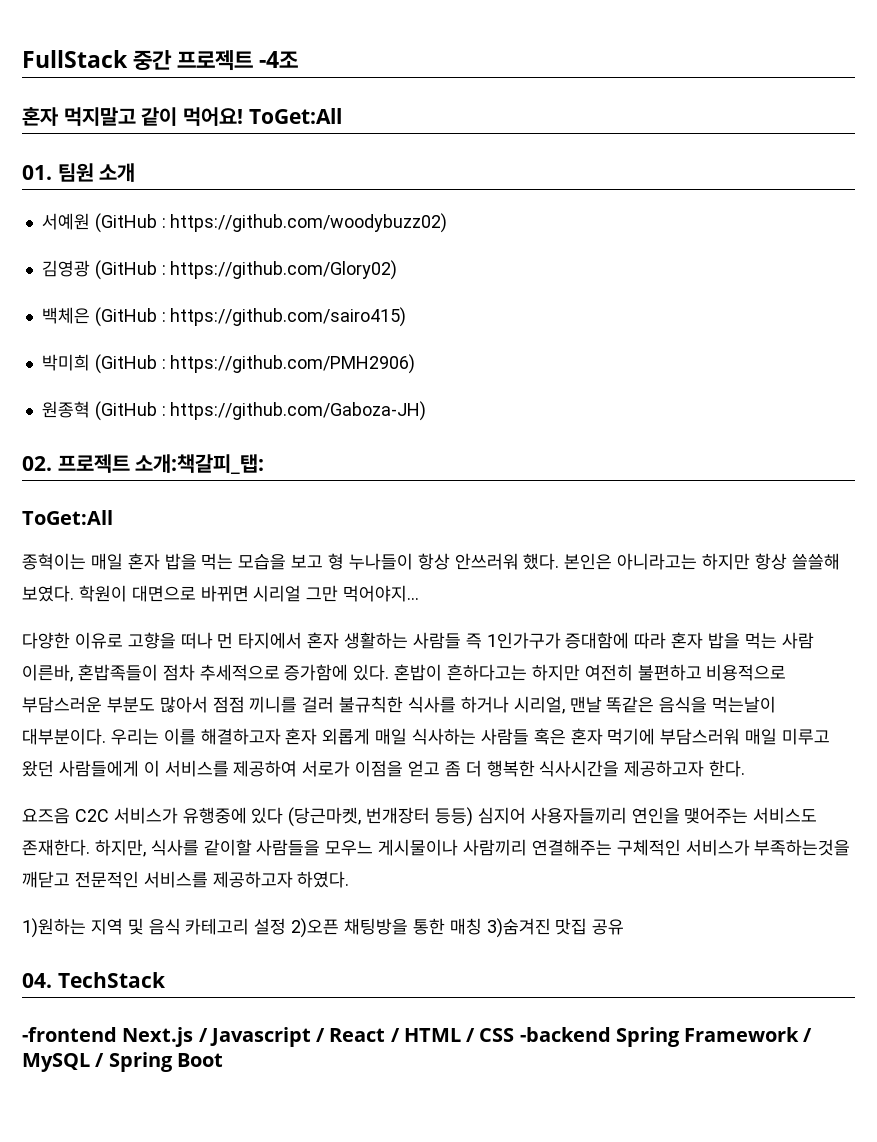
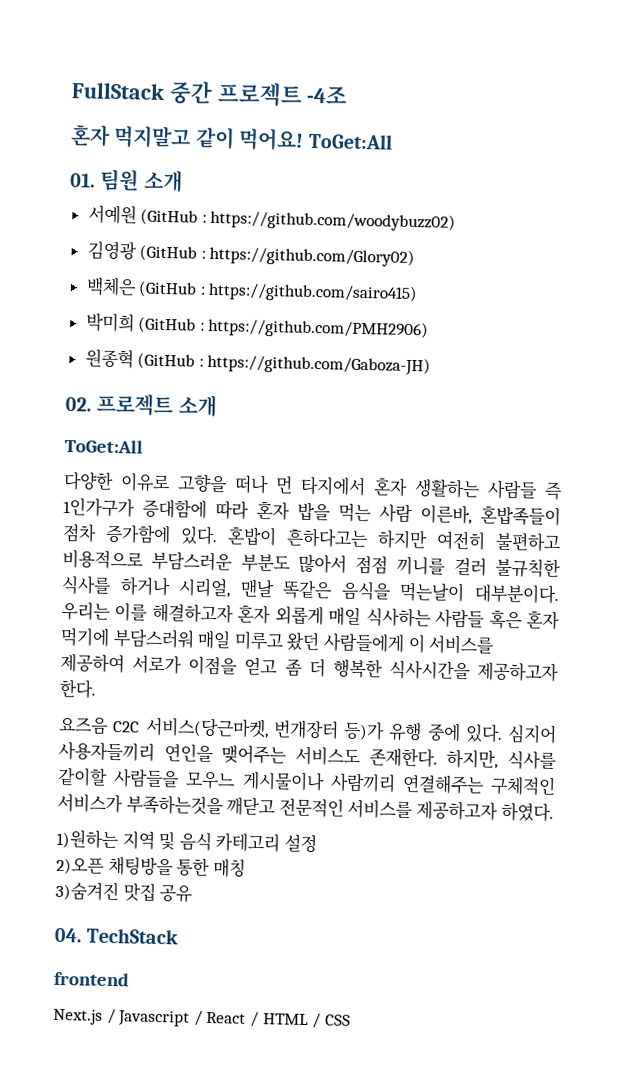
- 02. 프로젝트 소개:책갈피_탭:
+ 02. 프로젝트 소개
  ToGet:All
- 종혁이는 매일 혼자 밥을 먹는 모습을 보고 형 누나들이 항상 안쓰러워 했다. 본인은 아니라고는 하지만 항상 쓸쓸해 보였다. 학원이 대면으로 바뀌면 시리얼 그만 먹어야지...
- 다양한 이유로 고향을 떠나 먼 타지에서 혼자 생활하는 사람들 즉 1인가구가 증대함에 따라 혼자 밥을 먹는 사람 이른바, 혼밥족들이 점차 추세적으로 증가함에 있다.
+ 다양한 이유로 고향을 떠나 먼 타지에서 혼자 생활하는 사람들 즉 1인가구가 증대함에 따라 혼자 밥을 먹는 사람 이른바, 혼밥족들이 점차 증가함에 있다.
- 요즈음 C2C 서비스가 유행중에 있다 (당근마켓, 번개장터 등등) 심지어 사용자들끼리 연인을 맺어주는 서비스도 존재한다.
+ 요즈음 C2C 서비스(당근마켓, 번개장터 등)가 유행 중에 있다. 심지어 사용자들끼리 연인을 맺어주는 서비스도 존재한다.
- 1)원하는 지역 및 음식 카테고리 설정 2)오픈 채팅방을 통한 매칭 3)숨겨진 맛집 공유
+ 1)원하는 지역 및 음식 카테고리 설정
+ 2)오픈 채팅방을 통한 매칭
+ 3)숨겨진 맛집 공유
- -frontend Next.js / Javascript / React / HTML / CSS -backend Spring Framework / MySQL / Spring Boot
+ frontend
+ Next.js / Javascript / React / HTML / CSS

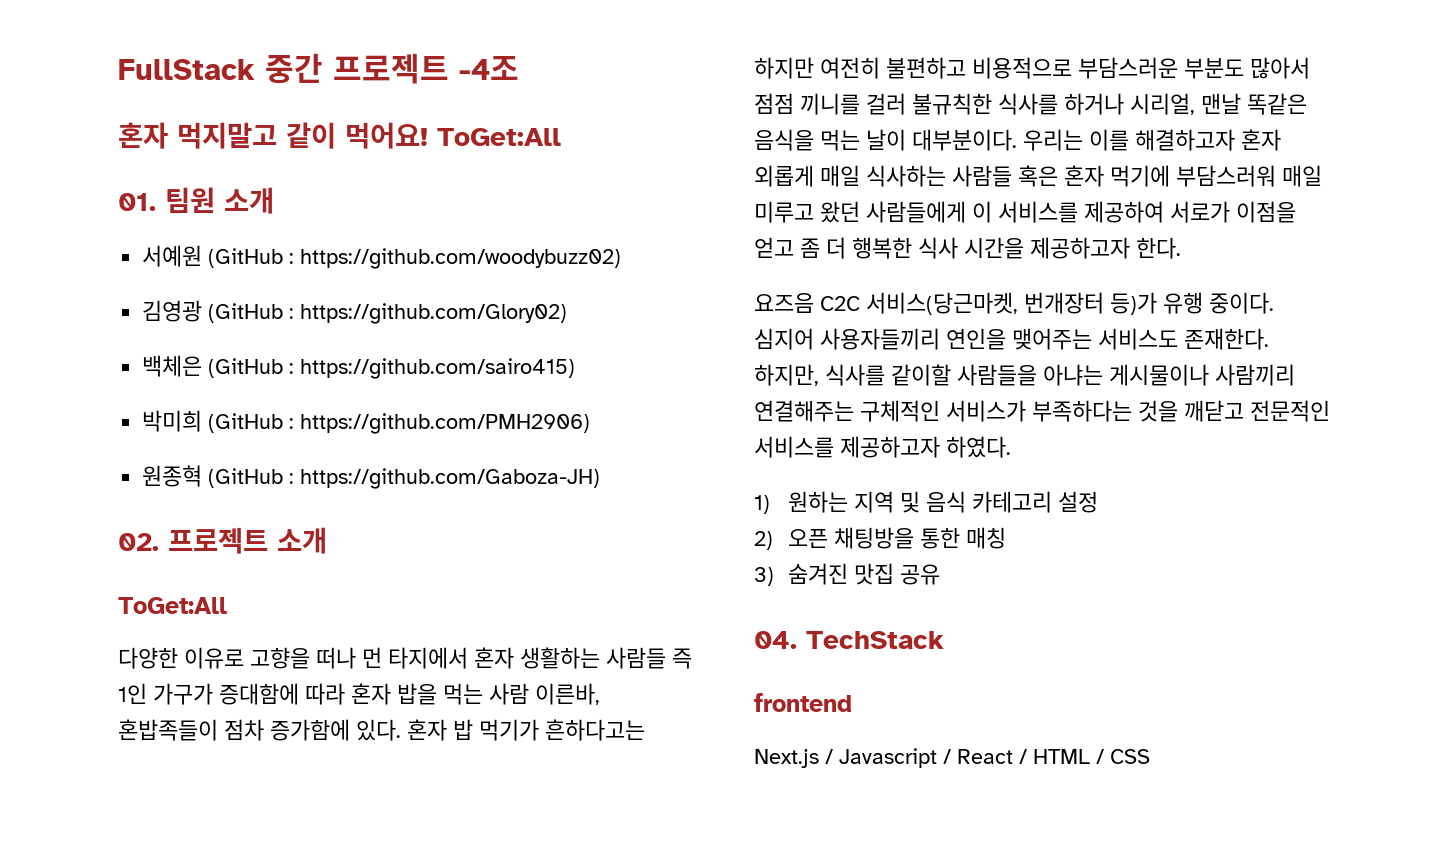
- 다양한 이유로 고향을 떠나 먼 타지에서 혼자 생활하는 사람들 즉 1인가구가 증대함에 따라 혼자 밥을 먹는 사람 이른바, 혼밥족들이 점차 증가함에 있다.
+ 다양한 이유로 고향을 떠나 먼 타지에서 혼자 생활하는 사람들 즉 1인 가구가 증대함에 따라 혼자 밥을 먹는 사람 이른바, 혼밥족들이 점차 증가함에 있다.
- 혼밥이 흔하다고는 하지만 여전히 불편하고 비용적으로 부담스러운 부분도 많아서 점점 끼니를 걸러 불규칙한 식사를 하거나 시리얼, 맨날 똑같은 음식을 먹는날이 대부분이다.
+ 혼자 밥 먹기가 흔하다고는 하지만 여전히 불편하고 비용적으로 부담스러운 부분도 많아서 점점 끼니를 걸러 불규칙한 식사를 하거나 시리얼, 맨날 똑같은 음식을 먹는 날이 대부분이다.
- 우리는 이를 해결하고자 혼자 외롭게 매일 식사하는 사람들 혹은 혼자 먹기에 부담스러워 매일 미루고 왔던 사람들에게 이 서비스를 제공하여 서로가 이점을 얻고 좀 더 행복한 식사시간을 제공하고자 한다.
+ 우리는 이를 해결하고자 혼자 외롭게 매일 식사하는 사람들 혹은 혼자 먹기에 부담스러워 매일 미루고 왔던 사람들에게 이 서비스를 제공하여 서로가 이점을 얻고 좀 더 행복한 식사 시간을 제공하고자 한다.
- 요즈음 C2C 서비스(당근마켓, 번개장터 등)가 유행 중에 있다.
+ 요즈음 C2C 서비스(당근마켓, 번개장터 등)가 유행 중이다.
- 하지만, 식사를 같이할 사람들을 모우느 게시물이나 사람끼리 연결해주는 구체적인 서비스가 부족하는것을 깨닫고 전문적인 서비스를 제공하고자 하였다.
+ 하지만, 식사를 같이할 사람들을 아냐는 게시물이나 사람끼리 연결해주는 구체적인 서비스가 부족하다는 것을 깨닫고 전문적인 서비스를 제공하고자 하였다.
- 1)원하는 지역 및 음식 카테고리 설정
+ 1) 원하는 지역 및 음식 카테고리 설정
- 2)오픈 채팅방을 통한 매칭
+ 2) 오픈 채팅방을 통한 매칭
- 3)숨겨진 맛집 공유
+ 3) 숨겨진 맛집 공유

